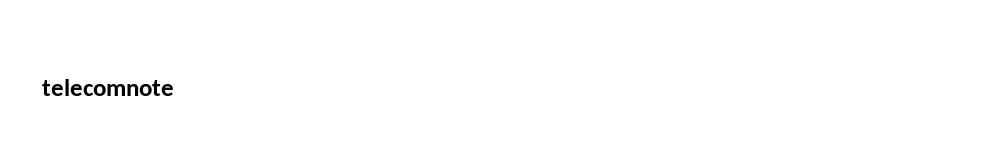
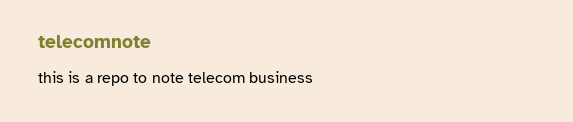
+ this is a repo to note telecom business

